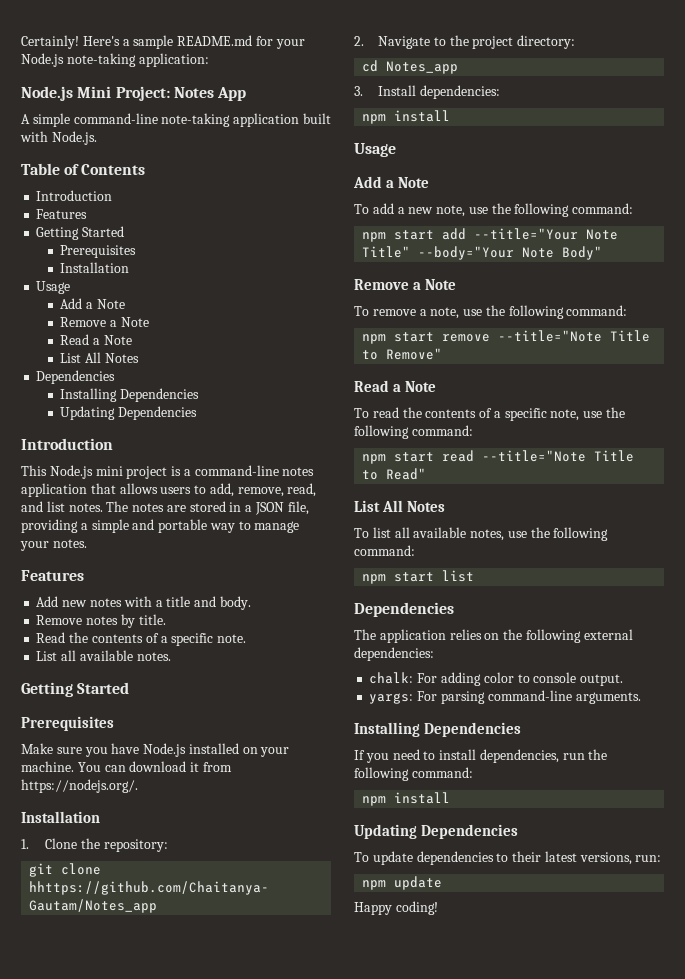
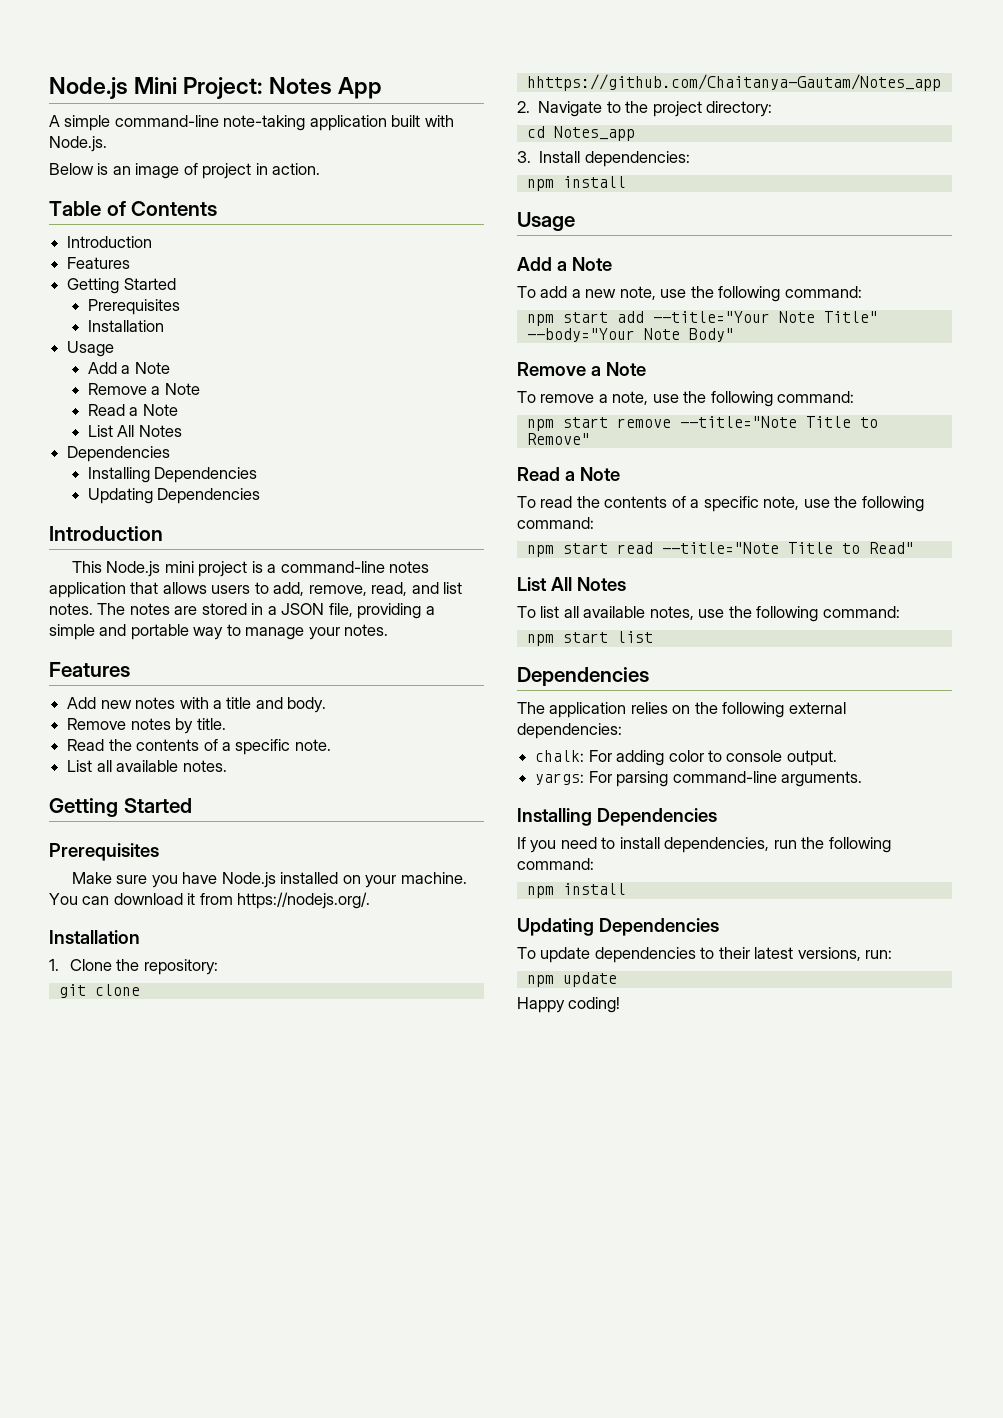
- Certainly! Here's a sample README.md for your Node.js note-taking application:
+ Below is an image of project in action.

